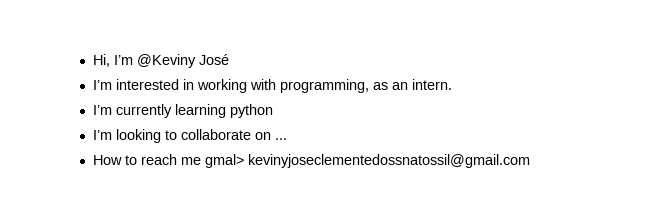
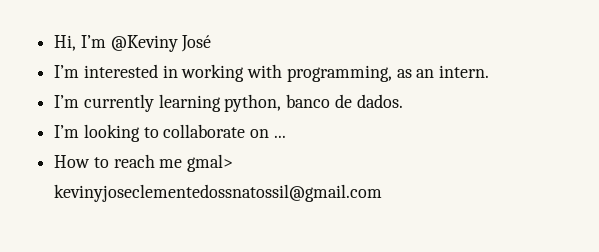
- I’m currently learning python
+ I’m currently learning python, banco de dados.

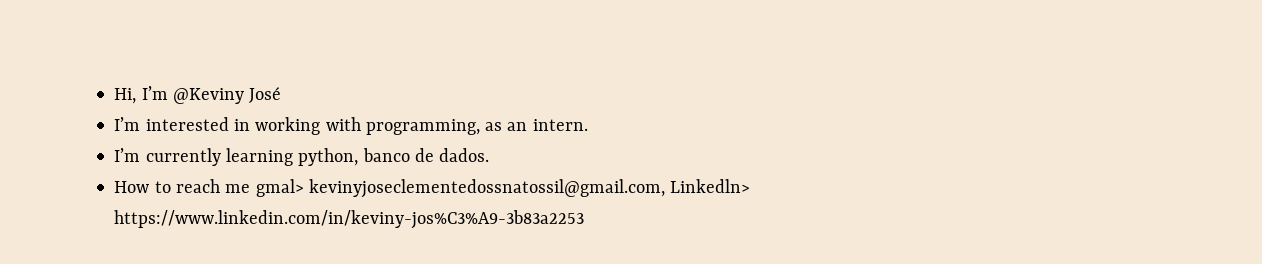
- I’m looking to collaborate on ...
- How to reach me gmal> kevinyjoseclementedossnatossil@gmail.com
+ How to reach me gmal> kevinyjoseclementedossnatossil@gmail.com, Linkedln> https://www.linkedin.com/in/keviny-jos%C3%A9-3b83a2253

